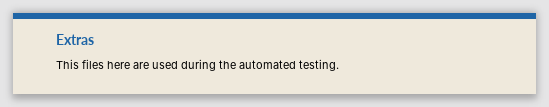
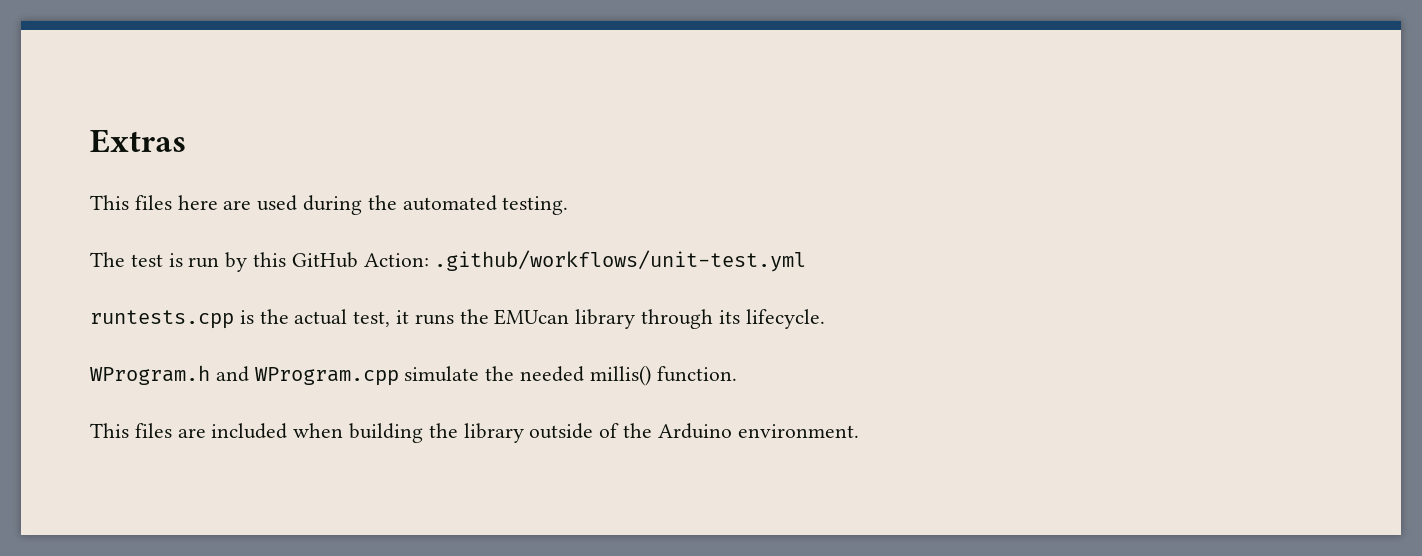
+ The test is run by this GitHub Action: .github/workflows/unit-test.yml
+ runtests.cpp is the actual test, it runs the EMUcan library through its lifecycle.
+ WProgram.h and WProgram.cpp simulate the needed millis() function.
+ This files are included when building the library outside of the Arduino environment.

